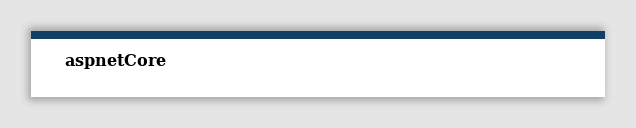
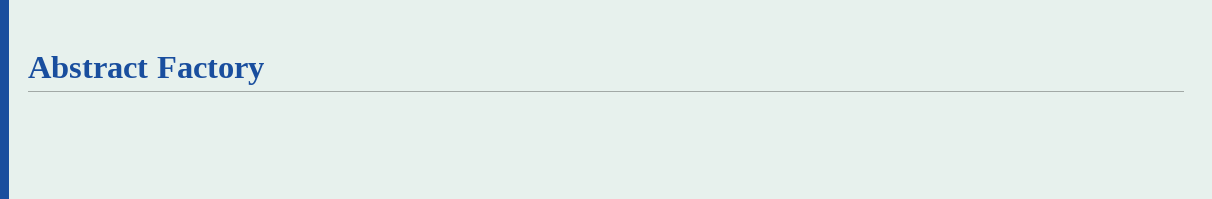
- aspnetCore
+ Abstract Factory

